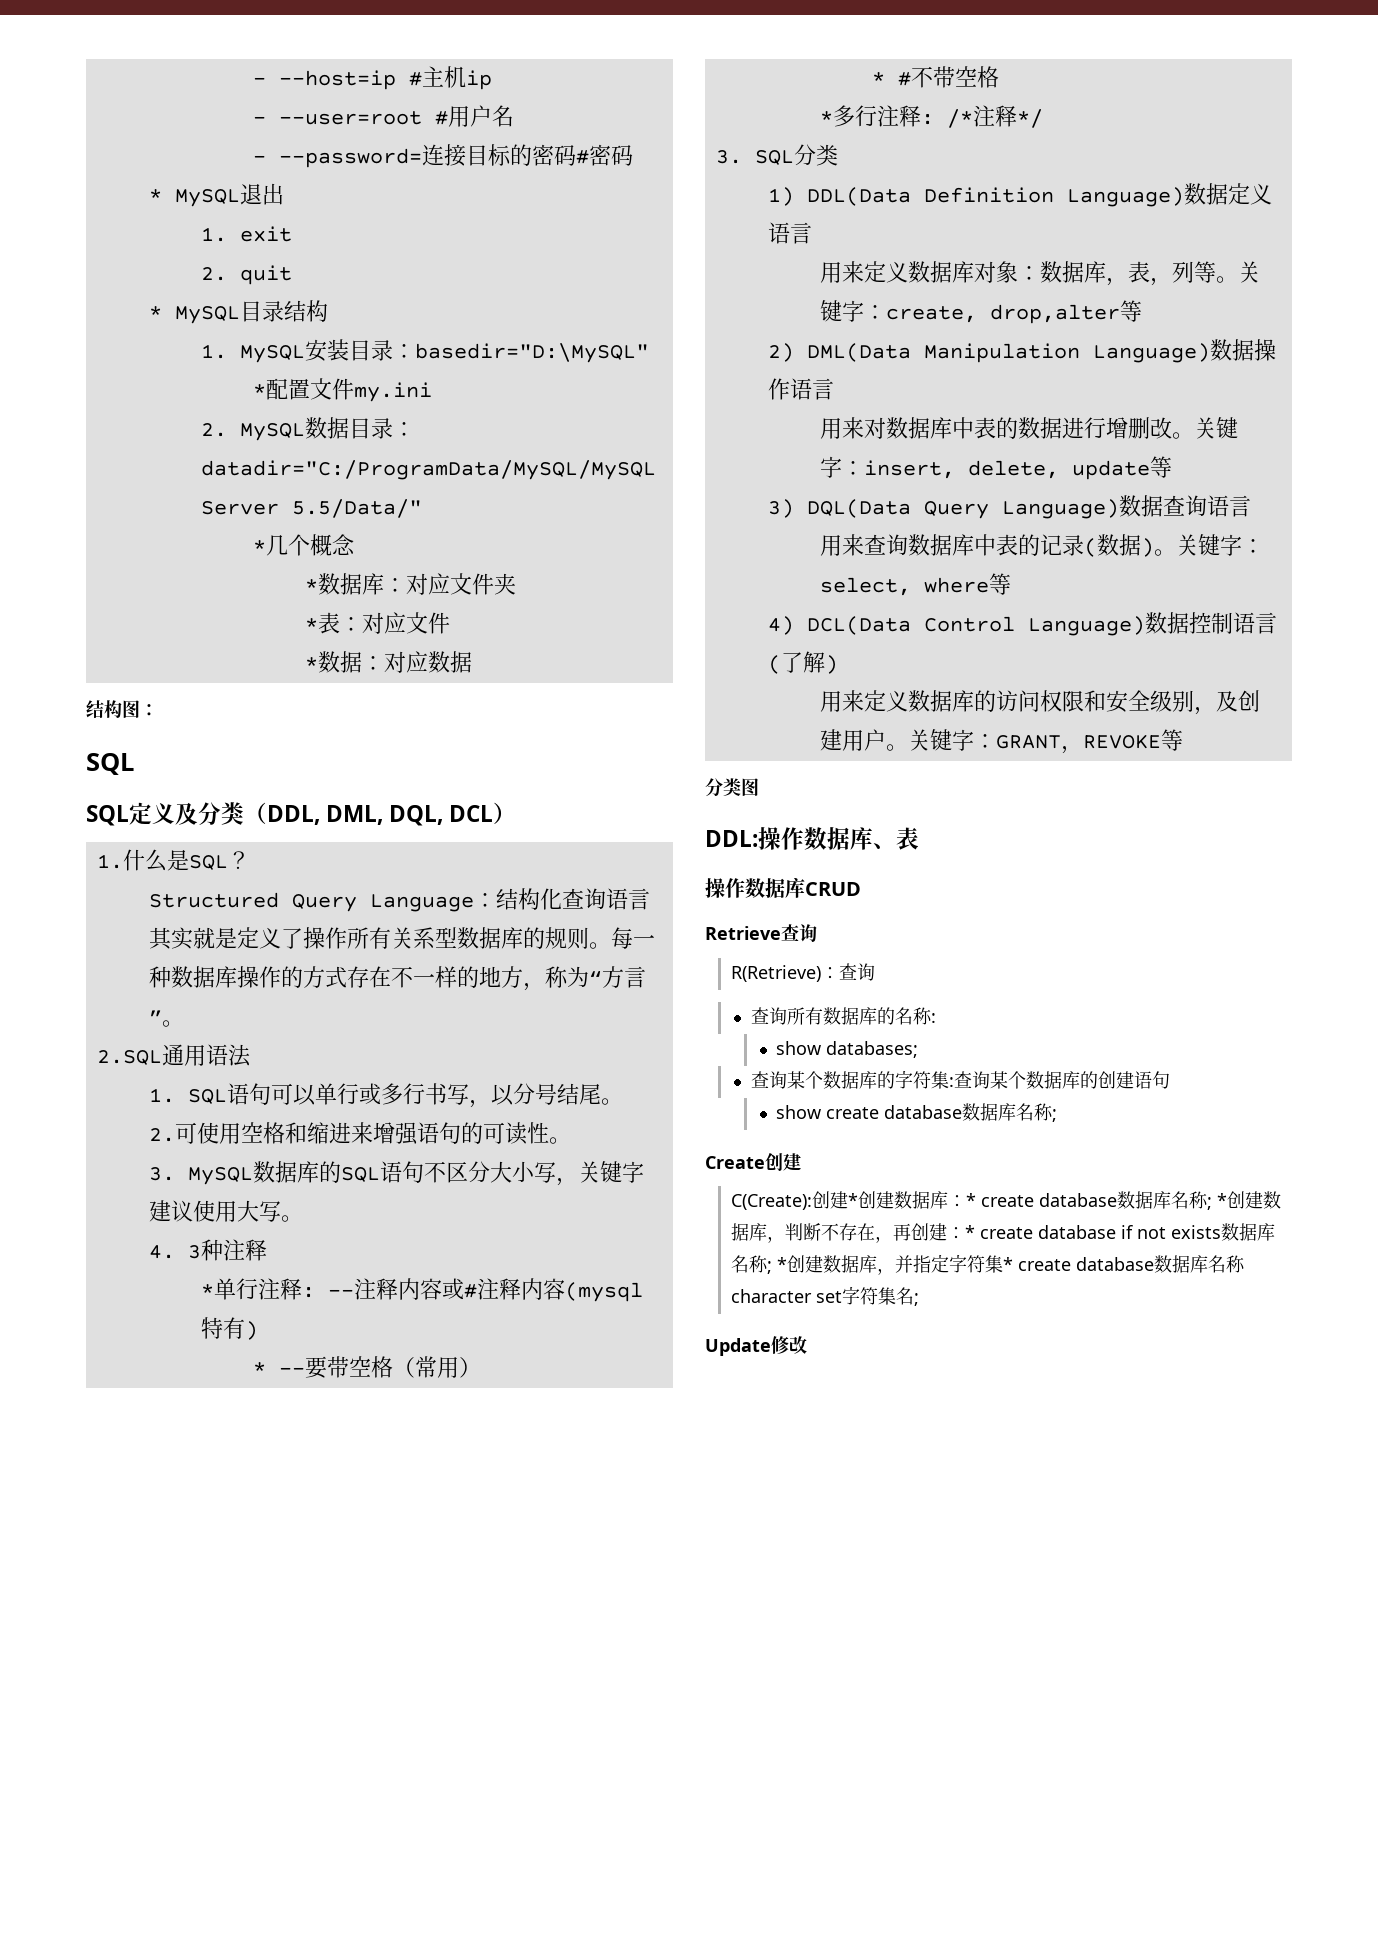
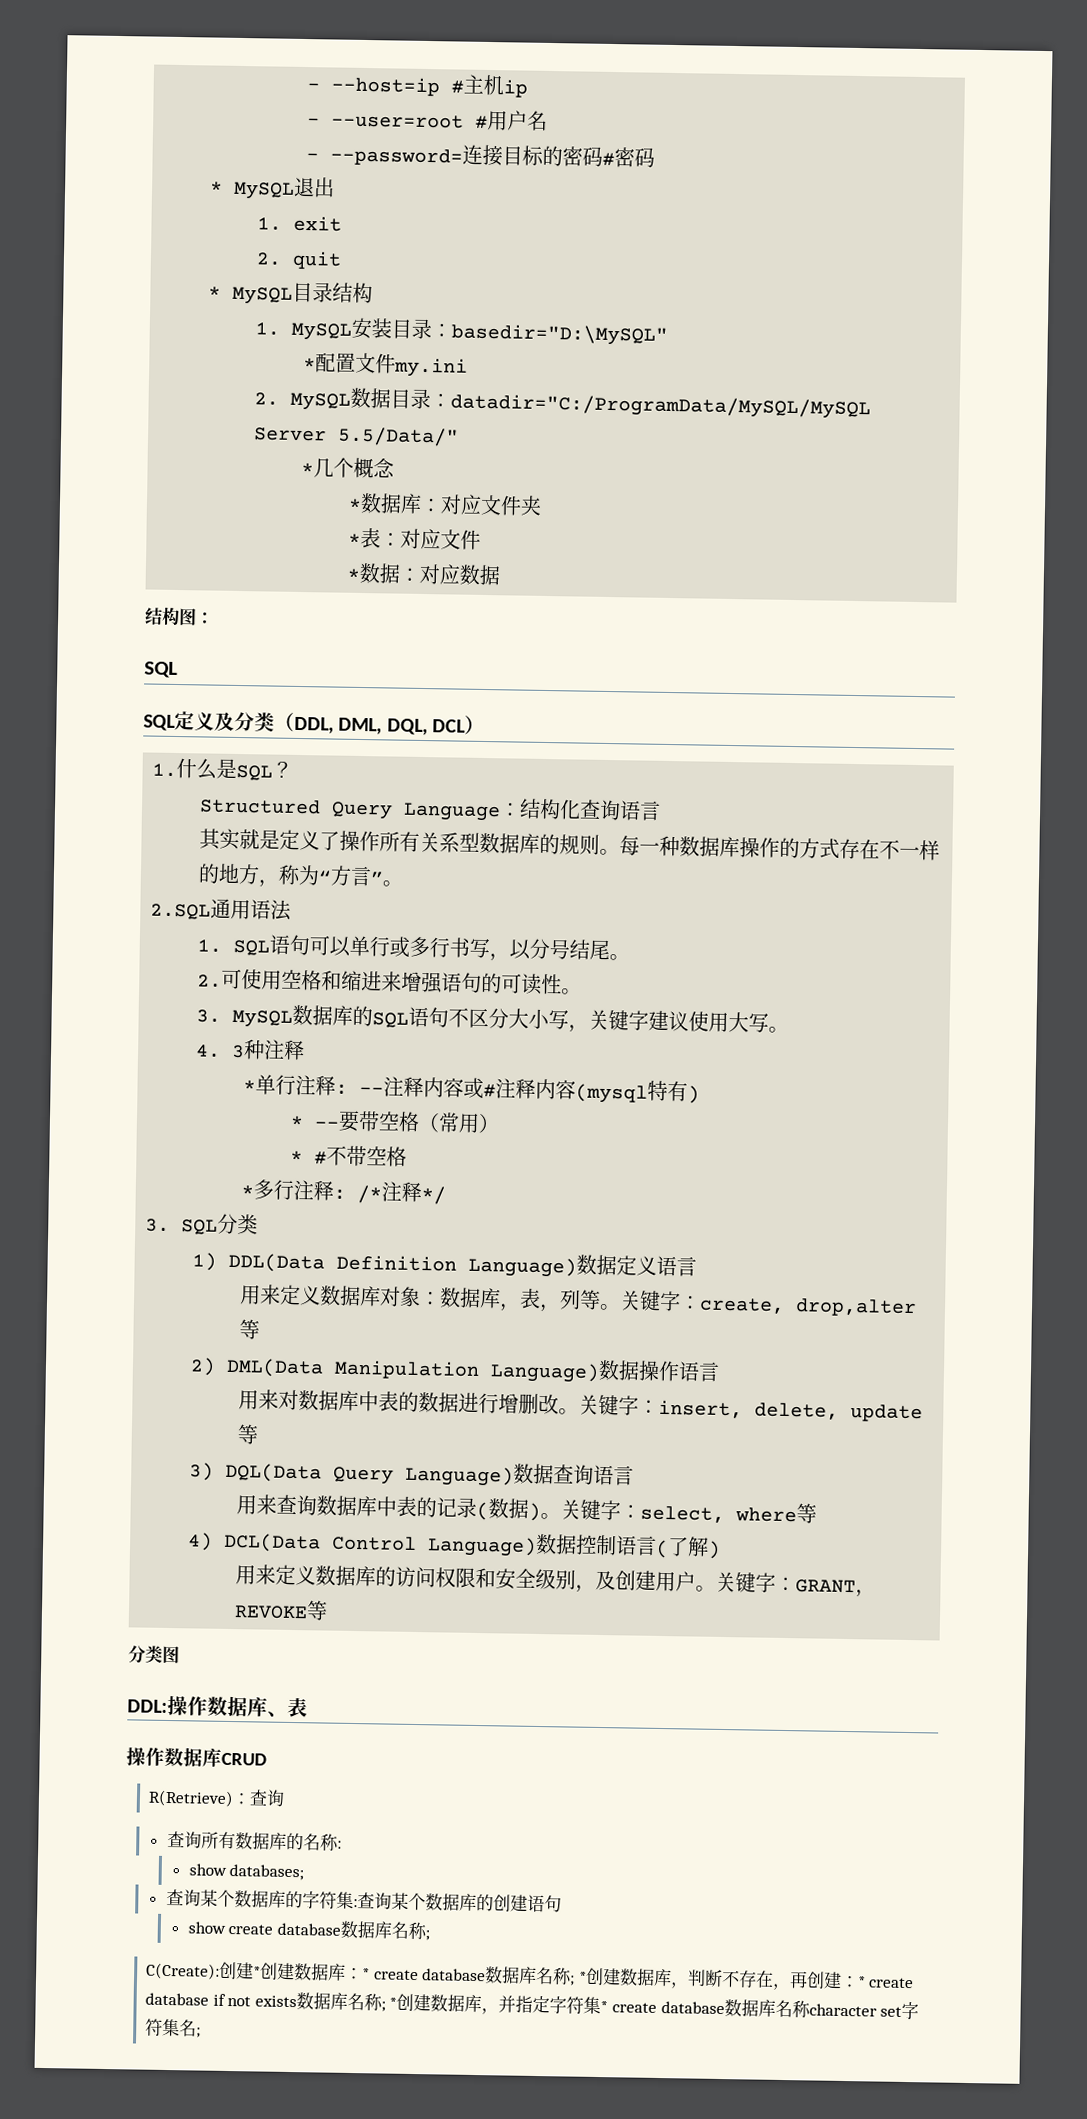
- Retrieve查询
- Create创建
- Update修改

